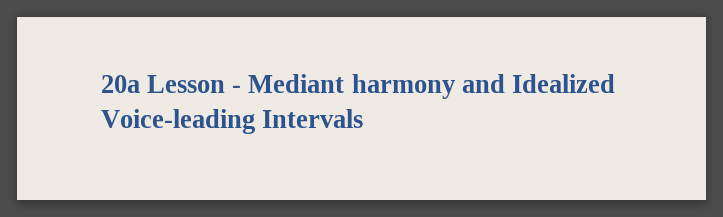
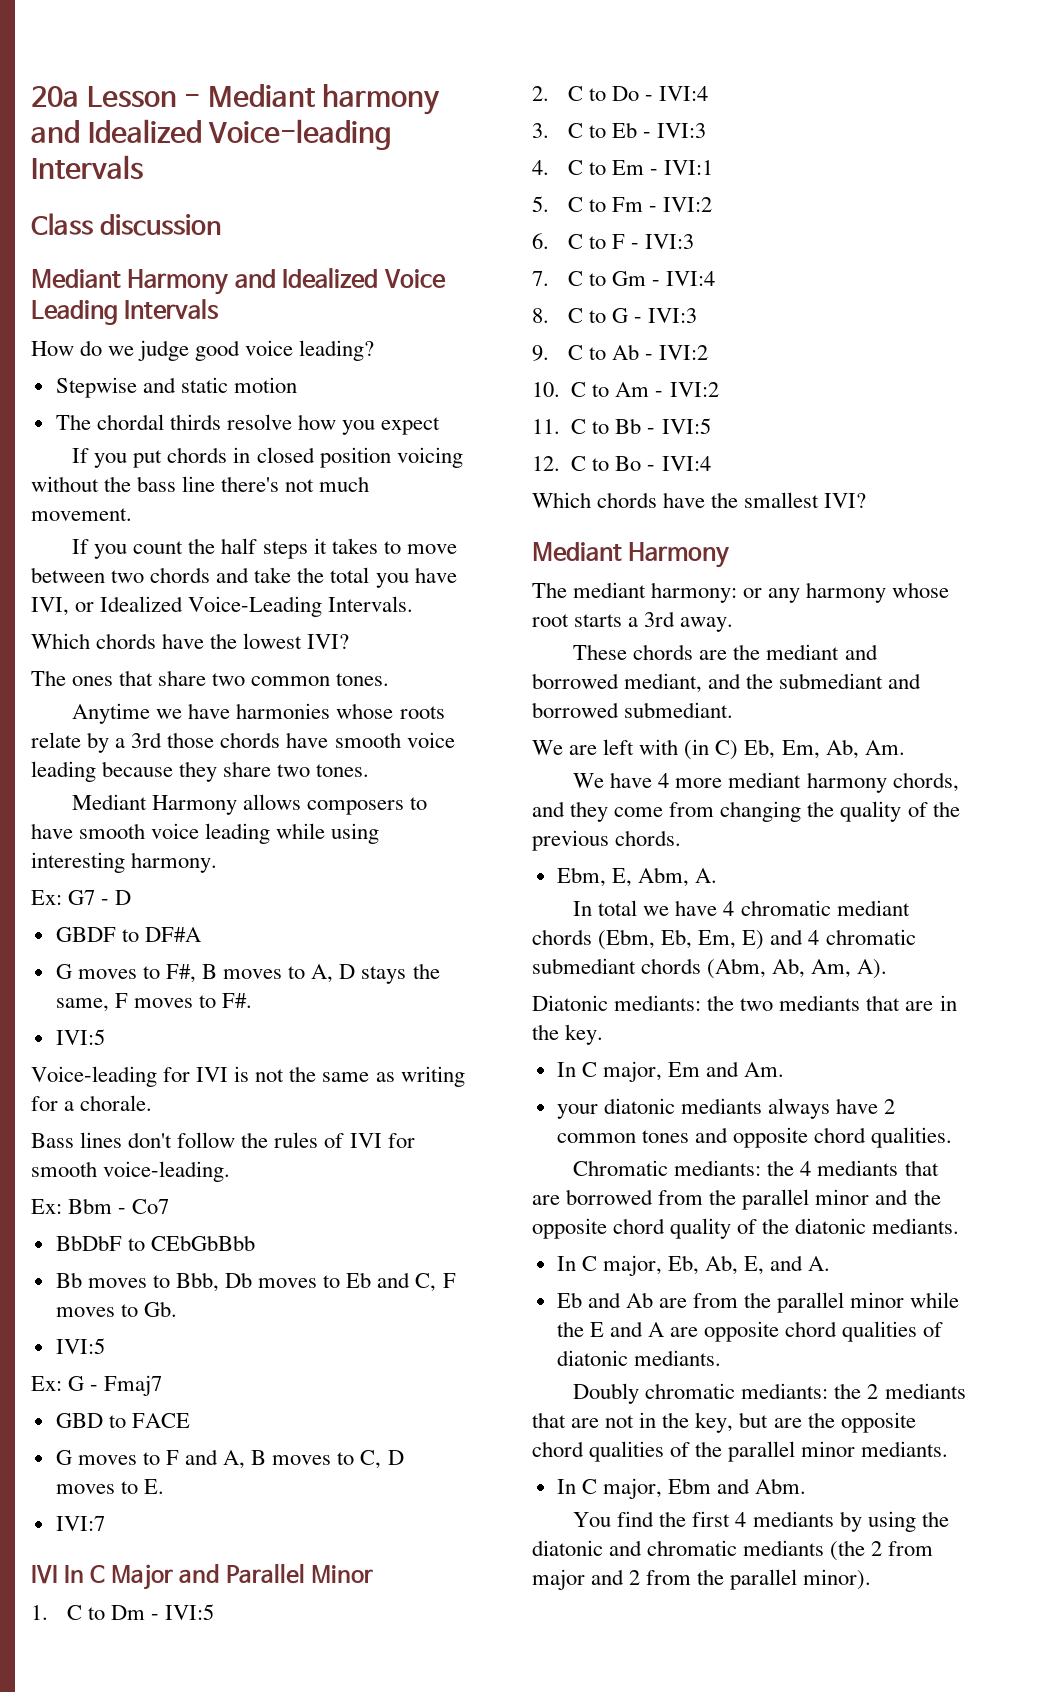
+ Class discussion
+ Mediant Harmony and Idealized Voice Leading Intervals
+ How do we judge good voice leading?
+ Stepwise and static motion
+ The chordal thirds resolve how you expect
+ If you put chords in closed position voicing without the bass line there's not much movement.
+ If you count the half steps it takes to move between two chords and take the total you have IVI, or Idealized Voice-Leading Intervals.
+ Which chords have the lowest IVI?
+ The ones that share two common tones.
+ Anytime we have harmonies whose roots relate by a 3rd those chords have smooth voice leading because they share two tones.
+ Mediant Harmony allows composers to have smooth voice leading while using interesting harmony.
+ Ex: G7 - D
+ GBDF to DF#A
+ G moves to F#, B moves to A, D stays the same, F moves to F#.
+ IVI:5
+ Voice-leading for IVI is not the same as writing for a chorale.
+ Bass lines don't follow the rules of IVI for smooth voice-leading.
+ Ex: Bbm - Co7
+ BbDbF to CEbGbBbb
+ Bb moves to Bbb, Db moves to Eb and C, F moves to Gb.
+ IVI:5
+ Ex: G - Fmaj7
+ GBD to FACE
+ G moves to F and A, B moves to C, D moves to E.
+ IVI:7
+ IVI In C Major and Parallel Minor
+ 1. C to Dm - IVI:5
+ 2. C to Do - IVI:4
+ 3. C to Eb - IVI:3
+ 4. C to Em - IVI:1
+ 5. C to Fm - IVI:2
+ 6. C to F - IVI:3
+ 7. C to Gm - IVI:4
+ 8. C to G - IVI:3
+ 9. C to Ab - IVI:2
+ 10. C to Am - IVI:2
+ 11. C to Bb - IVI:5
+ 12. C to Bo - IVI:4
+ Which chords have the smallest IVI?
+ Mediant Harmony
+ The mediant harmony: or any harmony whose root starts a 3rd away.
+ These chords are the mediant and borrowed mediant, and the submediant and borrowed submediant.
+ We are left with (in C) Eb, Em, Ab, Am.
+ We have 4 more mediant harmony chords, and they come from changing the quality of the previous chords.
+ Ebm, E, Abm, A.
+ In total we have 4 chromatic mediant chords (Ebm, Eb, Em, E) and 4 chromatic submediant chords (Abm, Ab, Am, A).
+ Diatonic mediants: the two mediants that are in the key.
+ In C major, Em and Am.
+ your diatonic mediants always have 2 common tones and opposite chord qualities.
+ Chromatic mediants: the 4 mediants that are borrowed from the parallel minor and the opposite chord quality of the diatonic mediants.
+ In C major, Eb, Ab, E, and A.
+ Eb and Ab are from the parallel minor while the E and A are opposite chord qualities of diatonic mediants.
+ Doubly chromatic mediants: the 2 mediants that are not in the key, but are the opposite chord qualities of the parallel minor mediants.
+ In C major, Ebm and Abm.
+ You find the first 4 mediants by using the diatonic and chromatic mediants (the 2 from major and 2 from the parallel minor).

